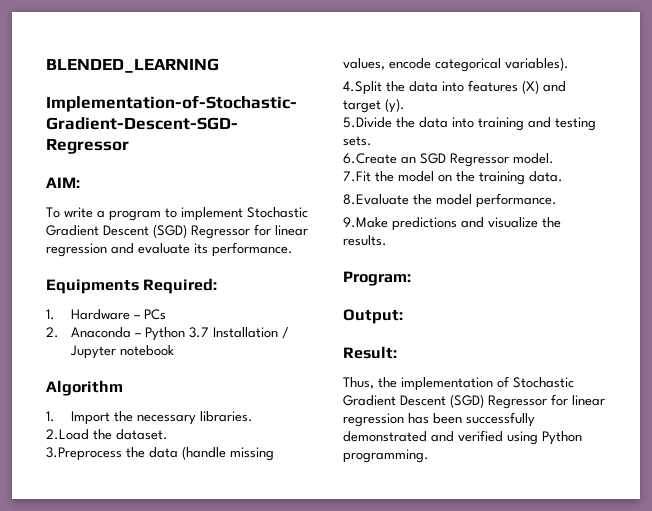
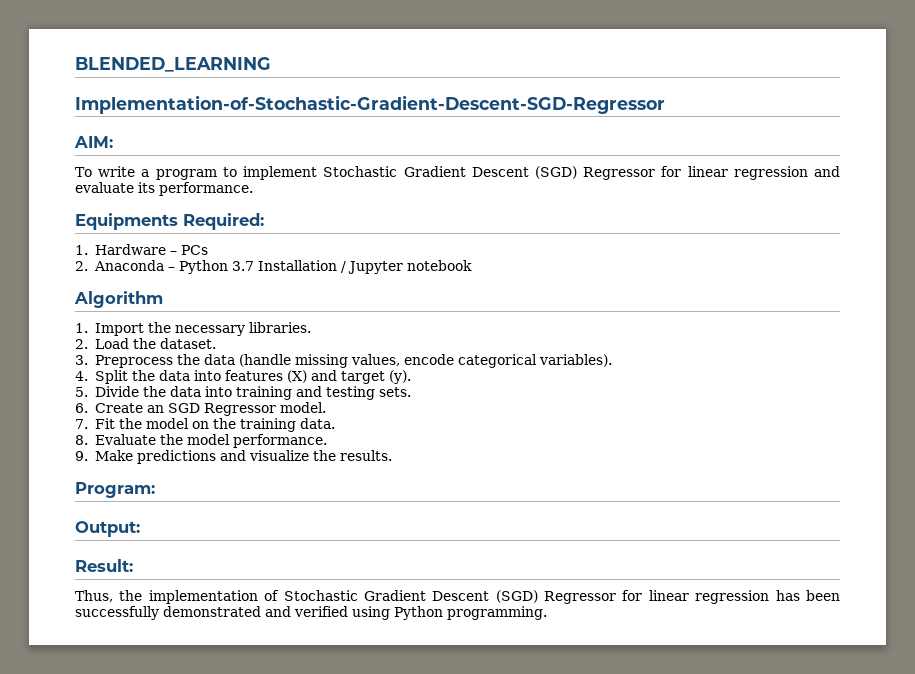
- 2.Load the dataset.
+ 2. Load the dataset.
- 3.Preprocess the data (handle missing values, encode categorical variables).
+ 3. Preprocess the data (handle missing values, encode categorical variables).
- 4.Split the data into features (X) and target (y).
+ 4. Split the data into features (X) and target (y).
- 5.Divide the data into training and testing sets.
+ 5. Divide the data into training and testing sets.
- 6.Create an SGD Regressor model.
+ 6. Create an SGD Regressor model.
- 7.Fit the model on the training data.
+ 7. Fit the model on the training data.
- 8.Evaluate the model performance.
+ 8. Evaluate the model performance.
- 9.Make predictions and visualize the results.
+ 9. Make predictions and visualize the results.

